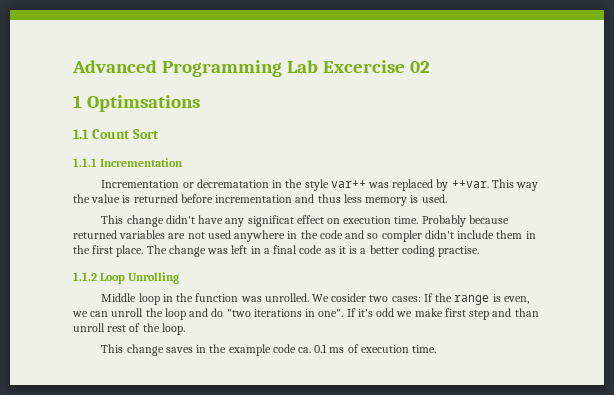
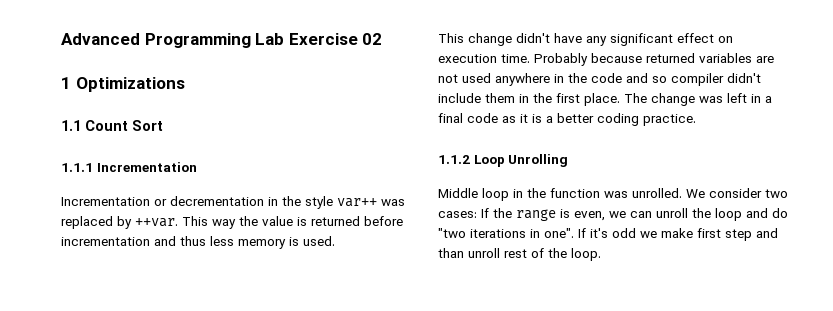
- Advanced Programming Lab Excercise 02
+ Advanced Programming Lab Exercise 02
- 1 Optimsations
+ 1 Optimizations
- Incrementation or decrematation in the style var++ was replaced by ++var.
+ Incrementation or decrementation in the style var++ was replaced by ++var.
- This change didn't have any significat effect on execution time.
+ This change didn't have any significant effect on execution time.
- Probably because returned variables are not used anywhere in the code and so compler didn't include them in the first place.
+ Probably because returned variables are not used anywhere in the code and so compiler didn't include them in the first place.
- The change was left in a final code as it is a better coding practise.
+ The change was left in a final code as it is a better coding practice.
- We cosider two cases: If the range is even, we can unroll the loop and do "two iterations in one".
+ We consider two cases: If the range is even, we can unroll the loop and do "two iterations in one".
- This change saves in the example code ca. 0.1 ms of execution time.

